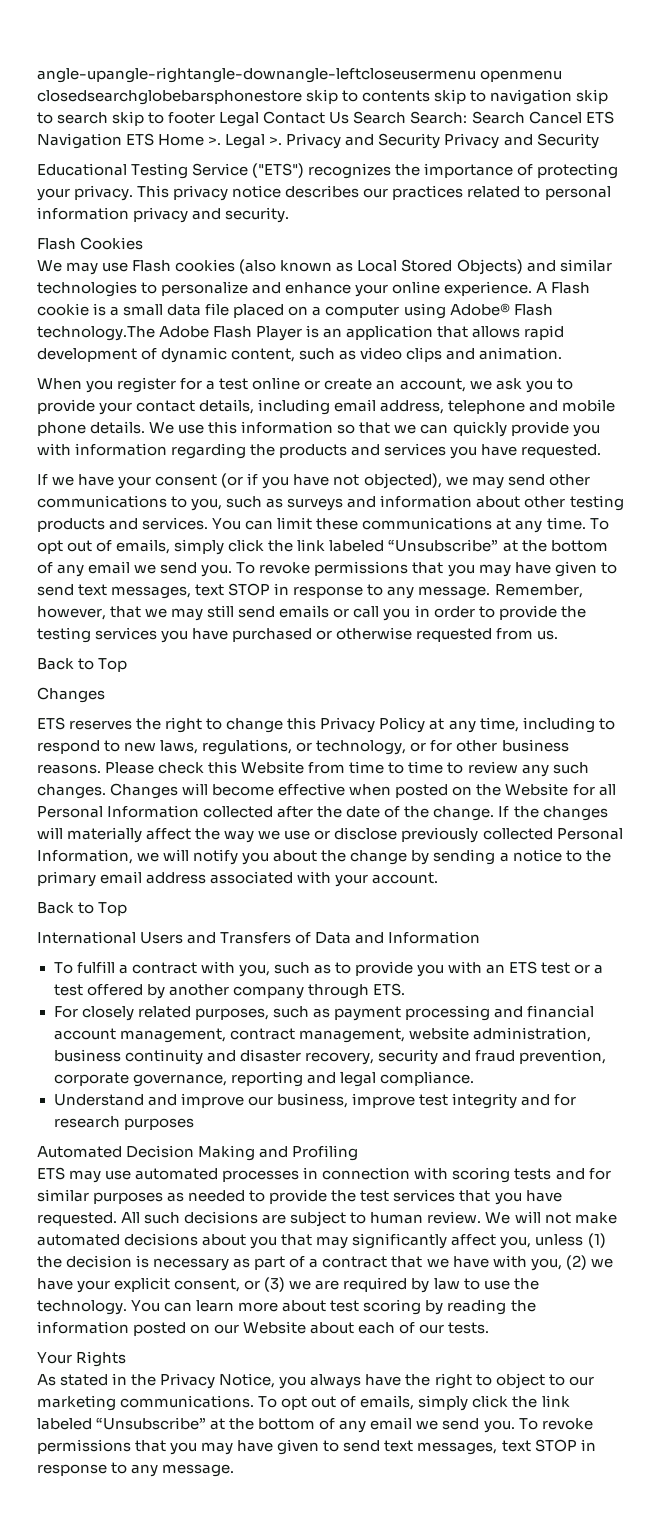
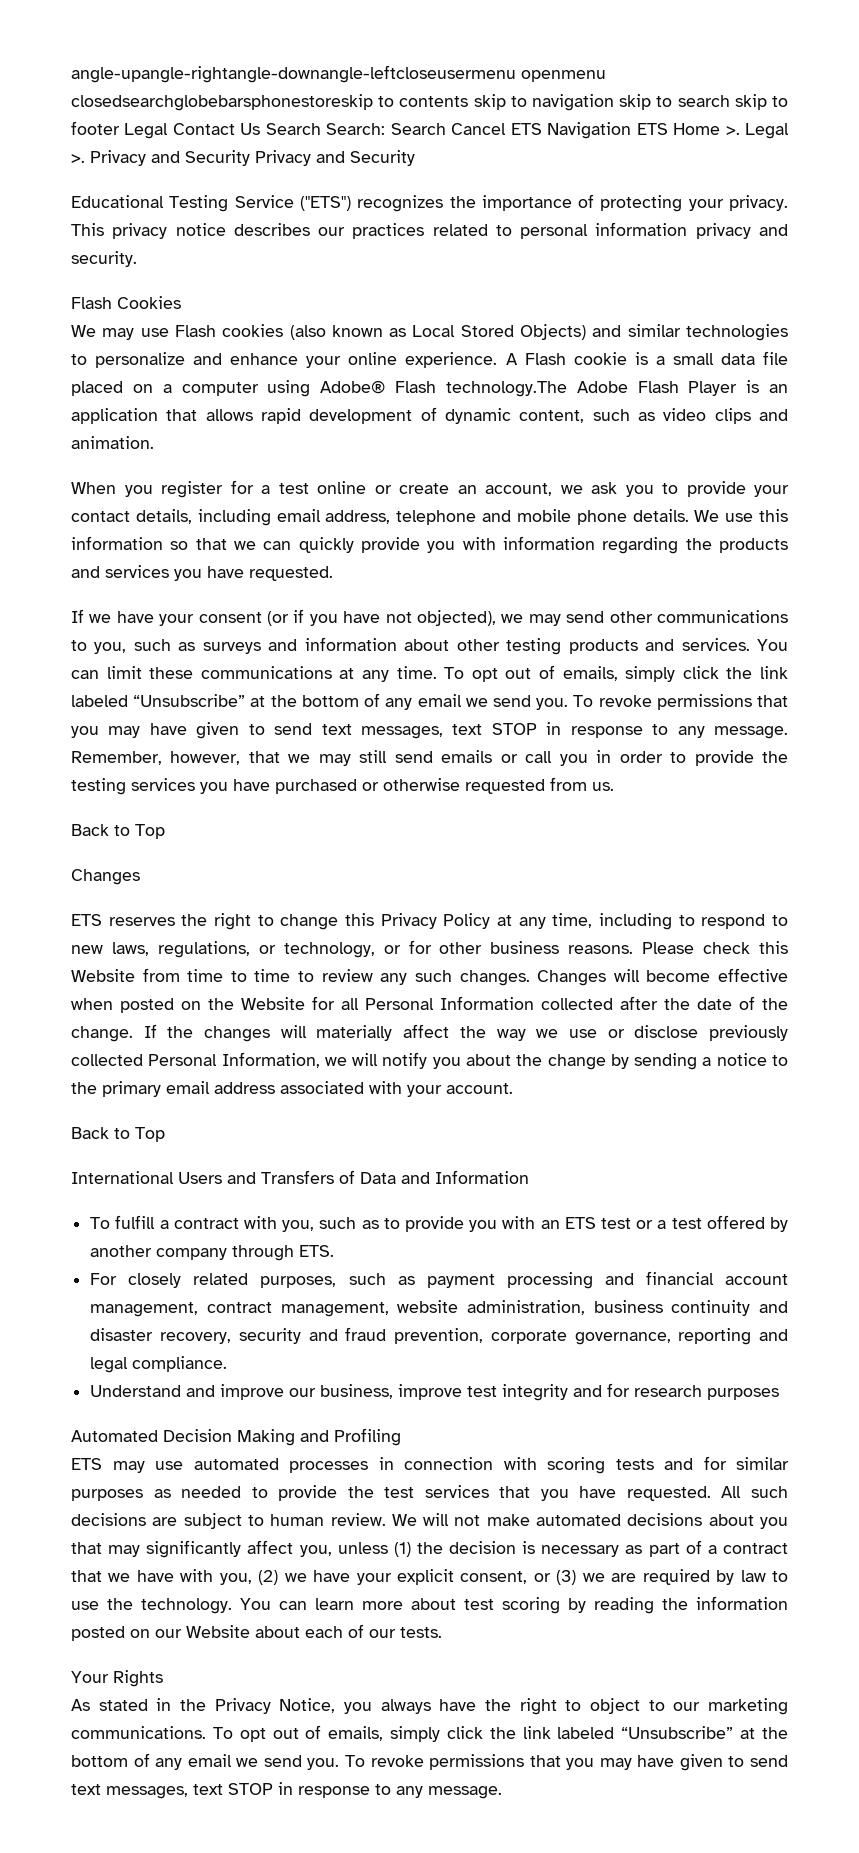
- angle-upangle-rightangle-downangle-leftcloseusermenu openmenu closedsearchglobebarsphonestore skip to contents skip to navigation skip to search skip to footer Legal Contact Us Search Search: Search Cancel ETS Navigation ETS Home >.
+ angle-upangle-rightangle-downangle-leftcloseusermenu openmenu closedsearchglobebarsphonestoreskip to contents skip to navigation skip to search skip to footer Legal Contact Us Search Search: Search Cancel ETS Navigation ETS Home >.

